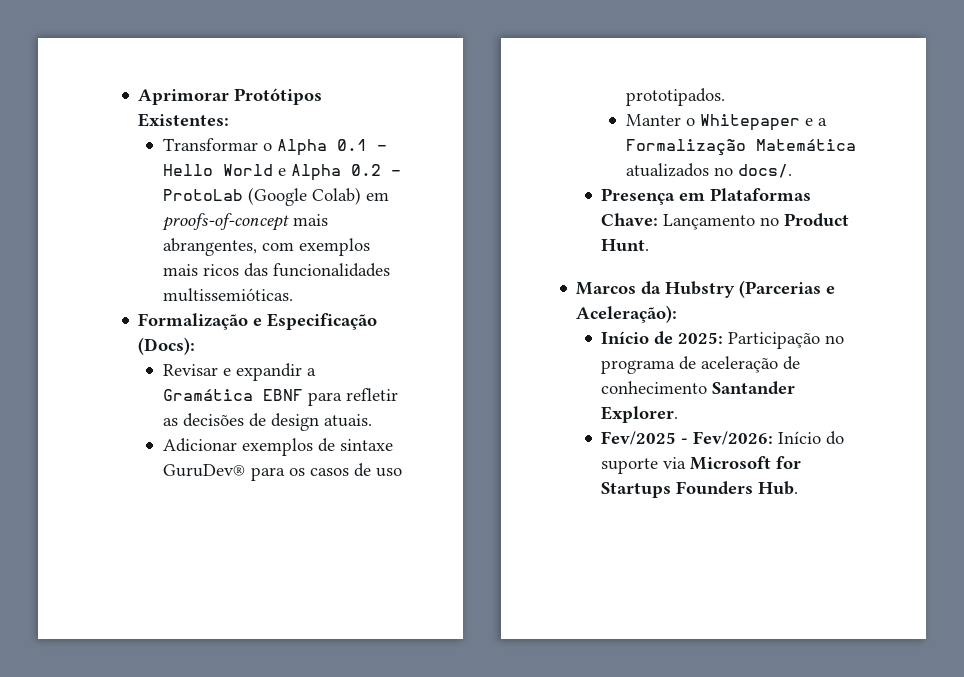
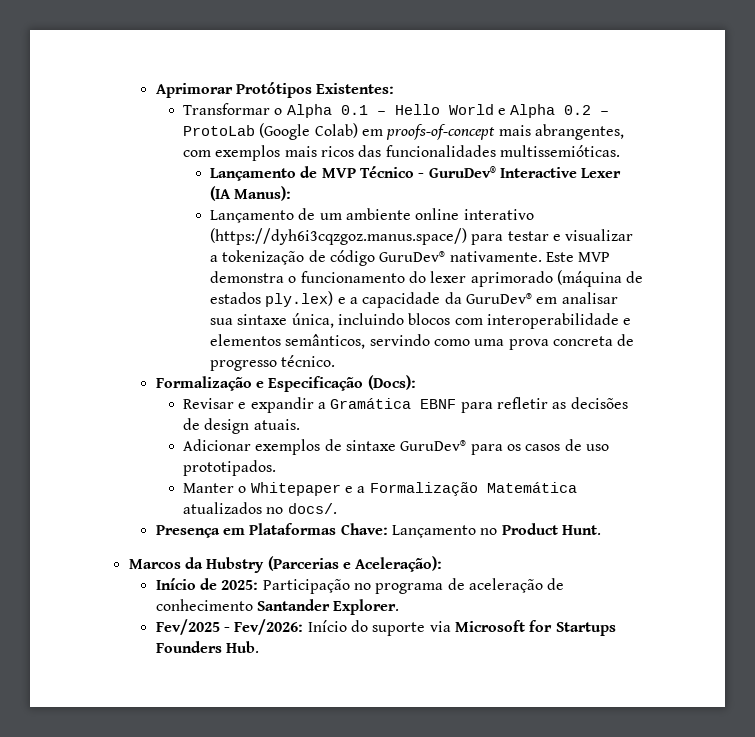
+ Lançamento de MVP Técnico - GuruDev® Interactive Lexer (IA Manus):
+ Lançamento de um ambiente online interativo (https://dyh6i3cqzgoz.manus.space/) para testar e visualizar a tokenização de código GuruDev® nativamente. Este MVP demonstra o funcionamento do lexer aprimorado (máquina de estados ply.lex) e a capacidade da GuruDev® em analisar sua sintaxe única, incluindo blocos com interoperabilidade e elementos semânticos, servindo como uma prova concreta de progresso técnico.

